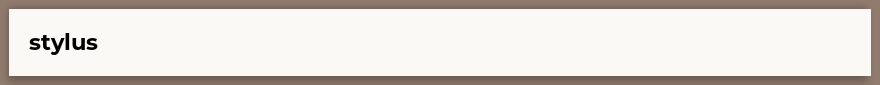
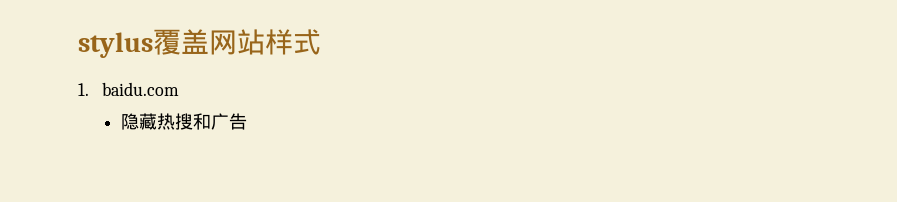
- stylus
+ stylus覆盖网站样式
+ 1. baidu.com
+ 隐藏热搜和广告

